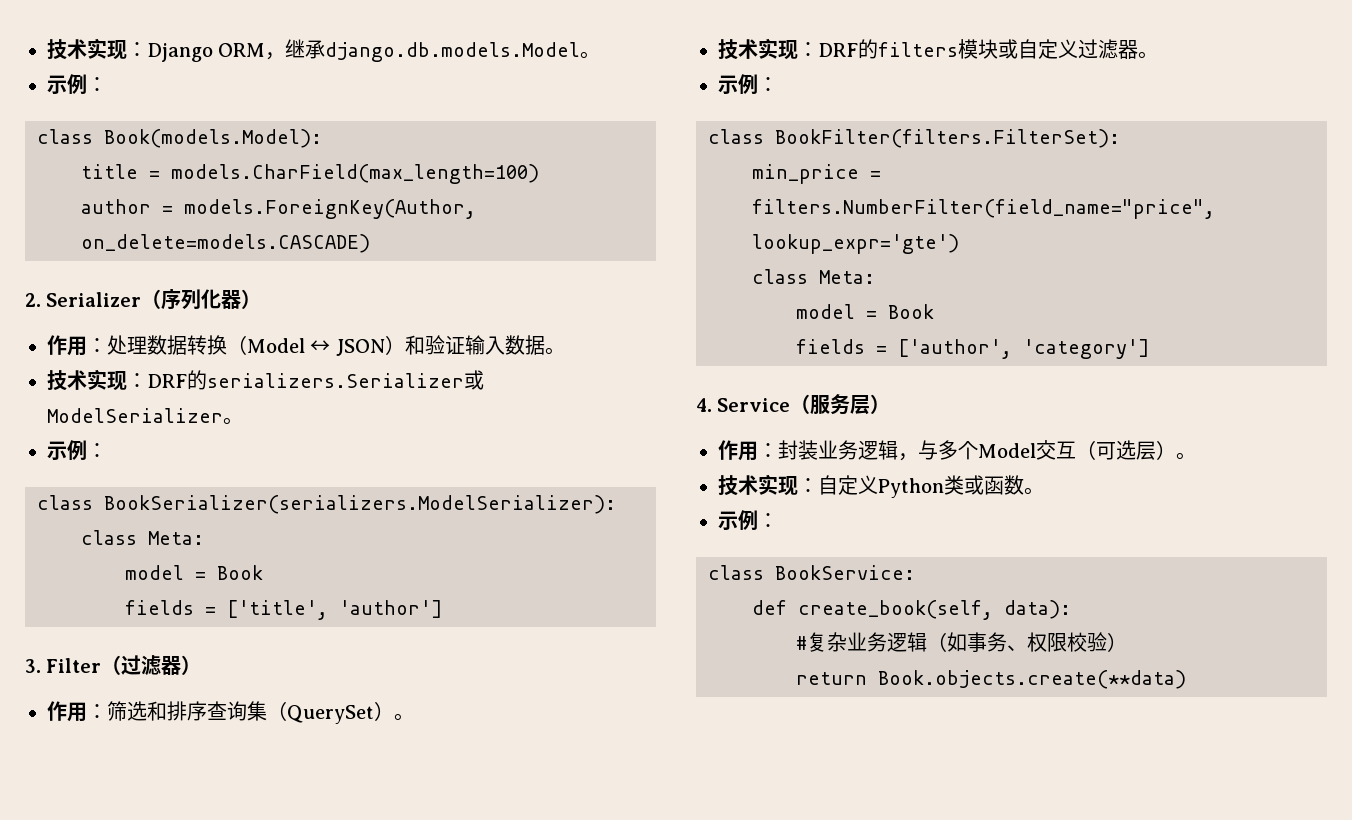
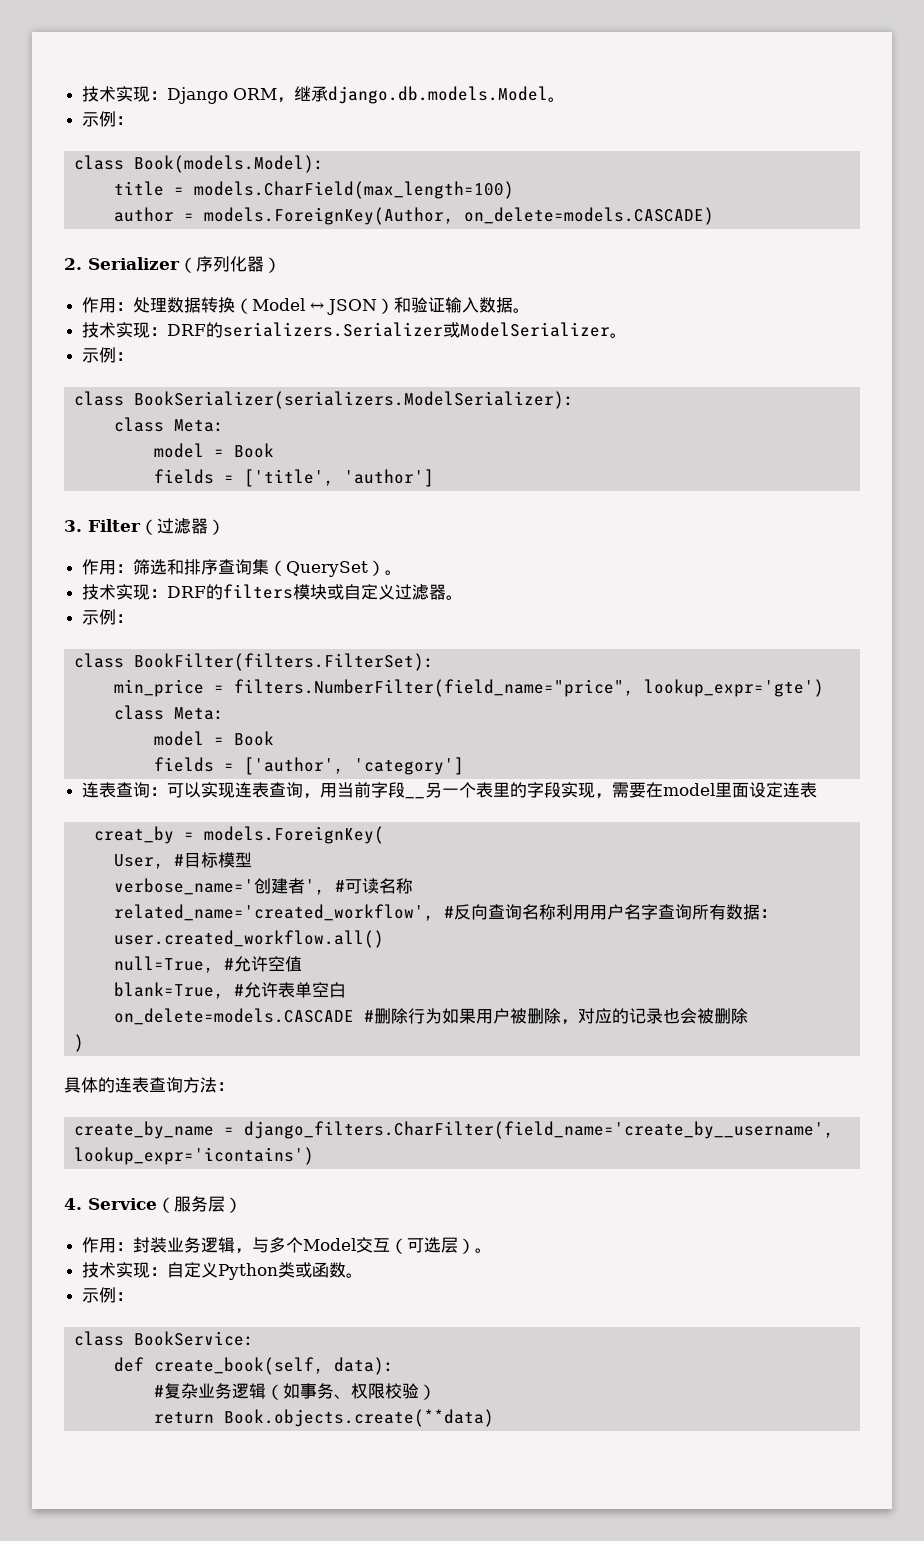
+ 连表查询：可以实现连表查询，用当前字段__另一个表里的字段实现，需要在model里面设定连表
+ creat_by = models.ForeignKey(
+ User, #目标模型
+ verbose_name='创建者', #可读名称
+ related_name='created_workflow', #反向查询名称利用用户名字查询所有数据：user.created_workflow.all()
+ null=True, #允许空值
+ blank=True, #允许表单空白
+ on_delete=models.CASCADE #删除行为如果用户被删除，对应的记录也会被删除
+ )
+ 具体的连表查询方法：
+ create_by_name = django_filters.CharFilter(field_name='create_by__username', lookup_expr='icontains')

